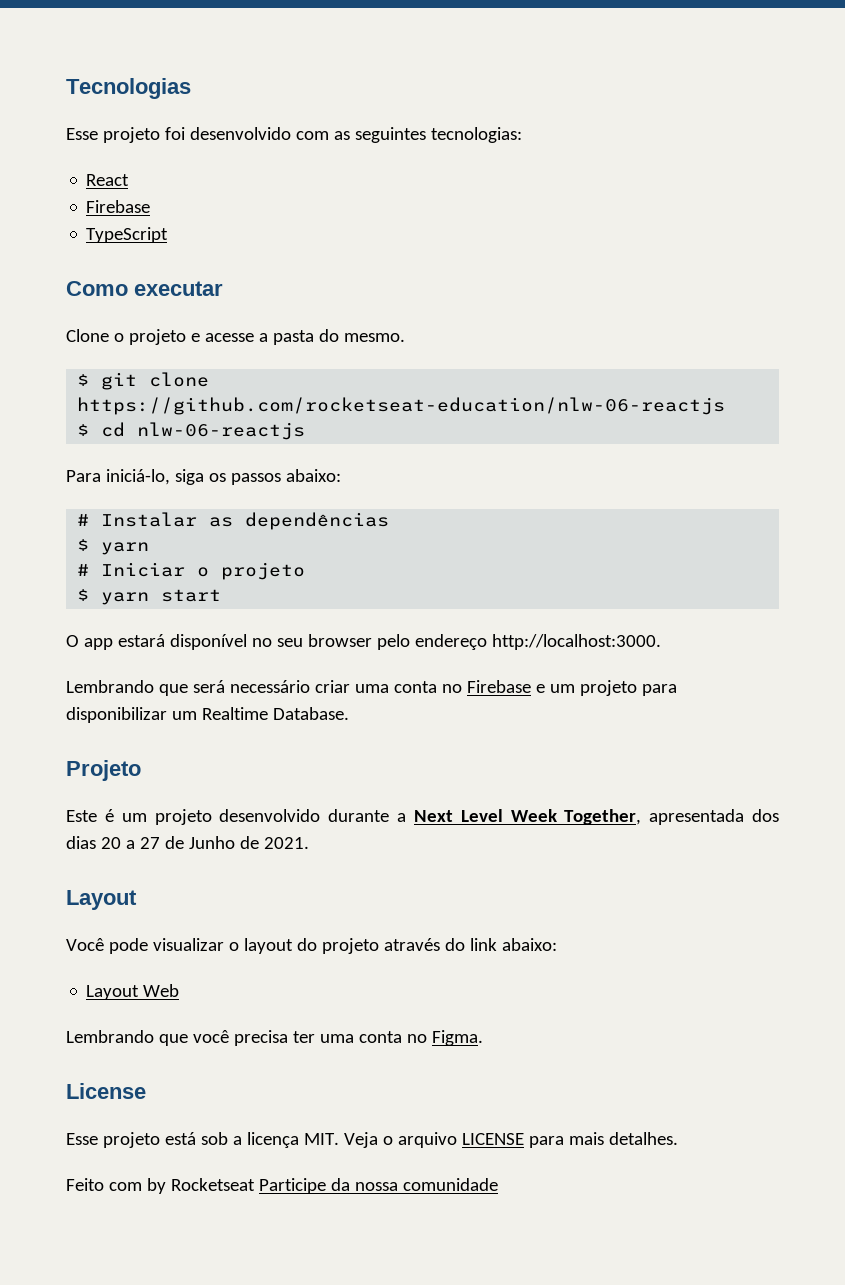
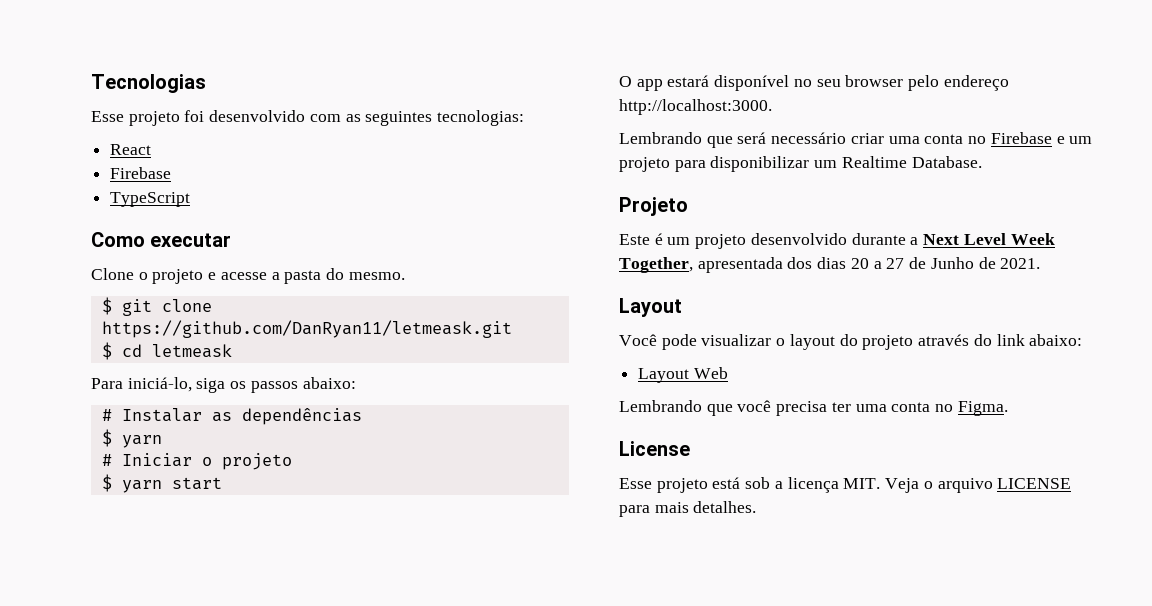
- $ git clone https://github.com/rocketseat-education/nlw-06-reactjs
+ $ git clone https://github.com/DanRyan11/letmeask.git
- $ cd nlw-06-reactjs
+ $ cd letmeask
- Feito com by Rocketseat Participe da nossa comunidade

